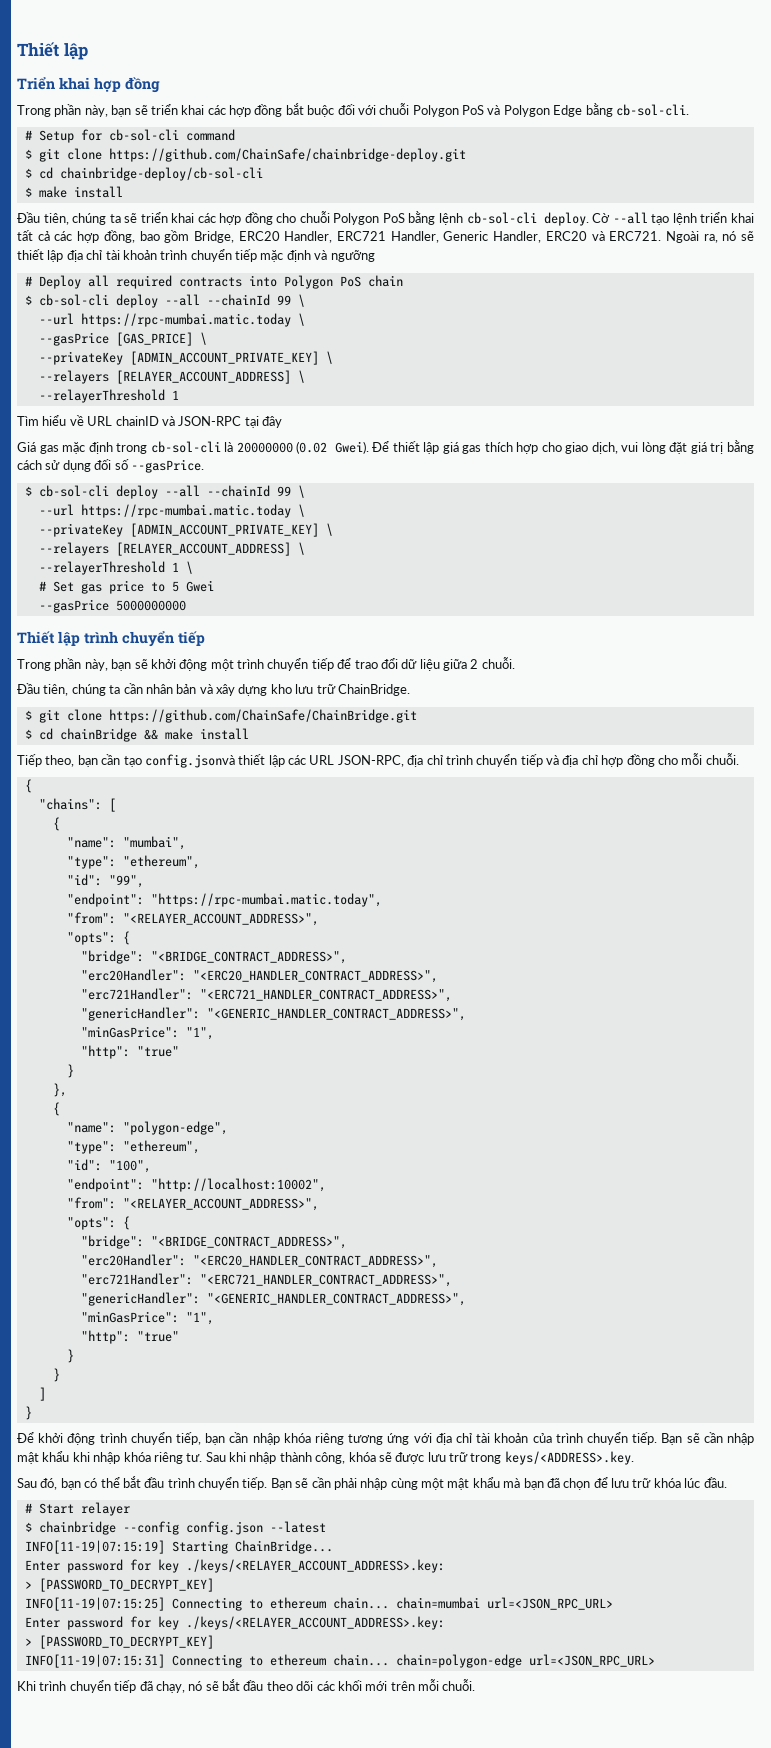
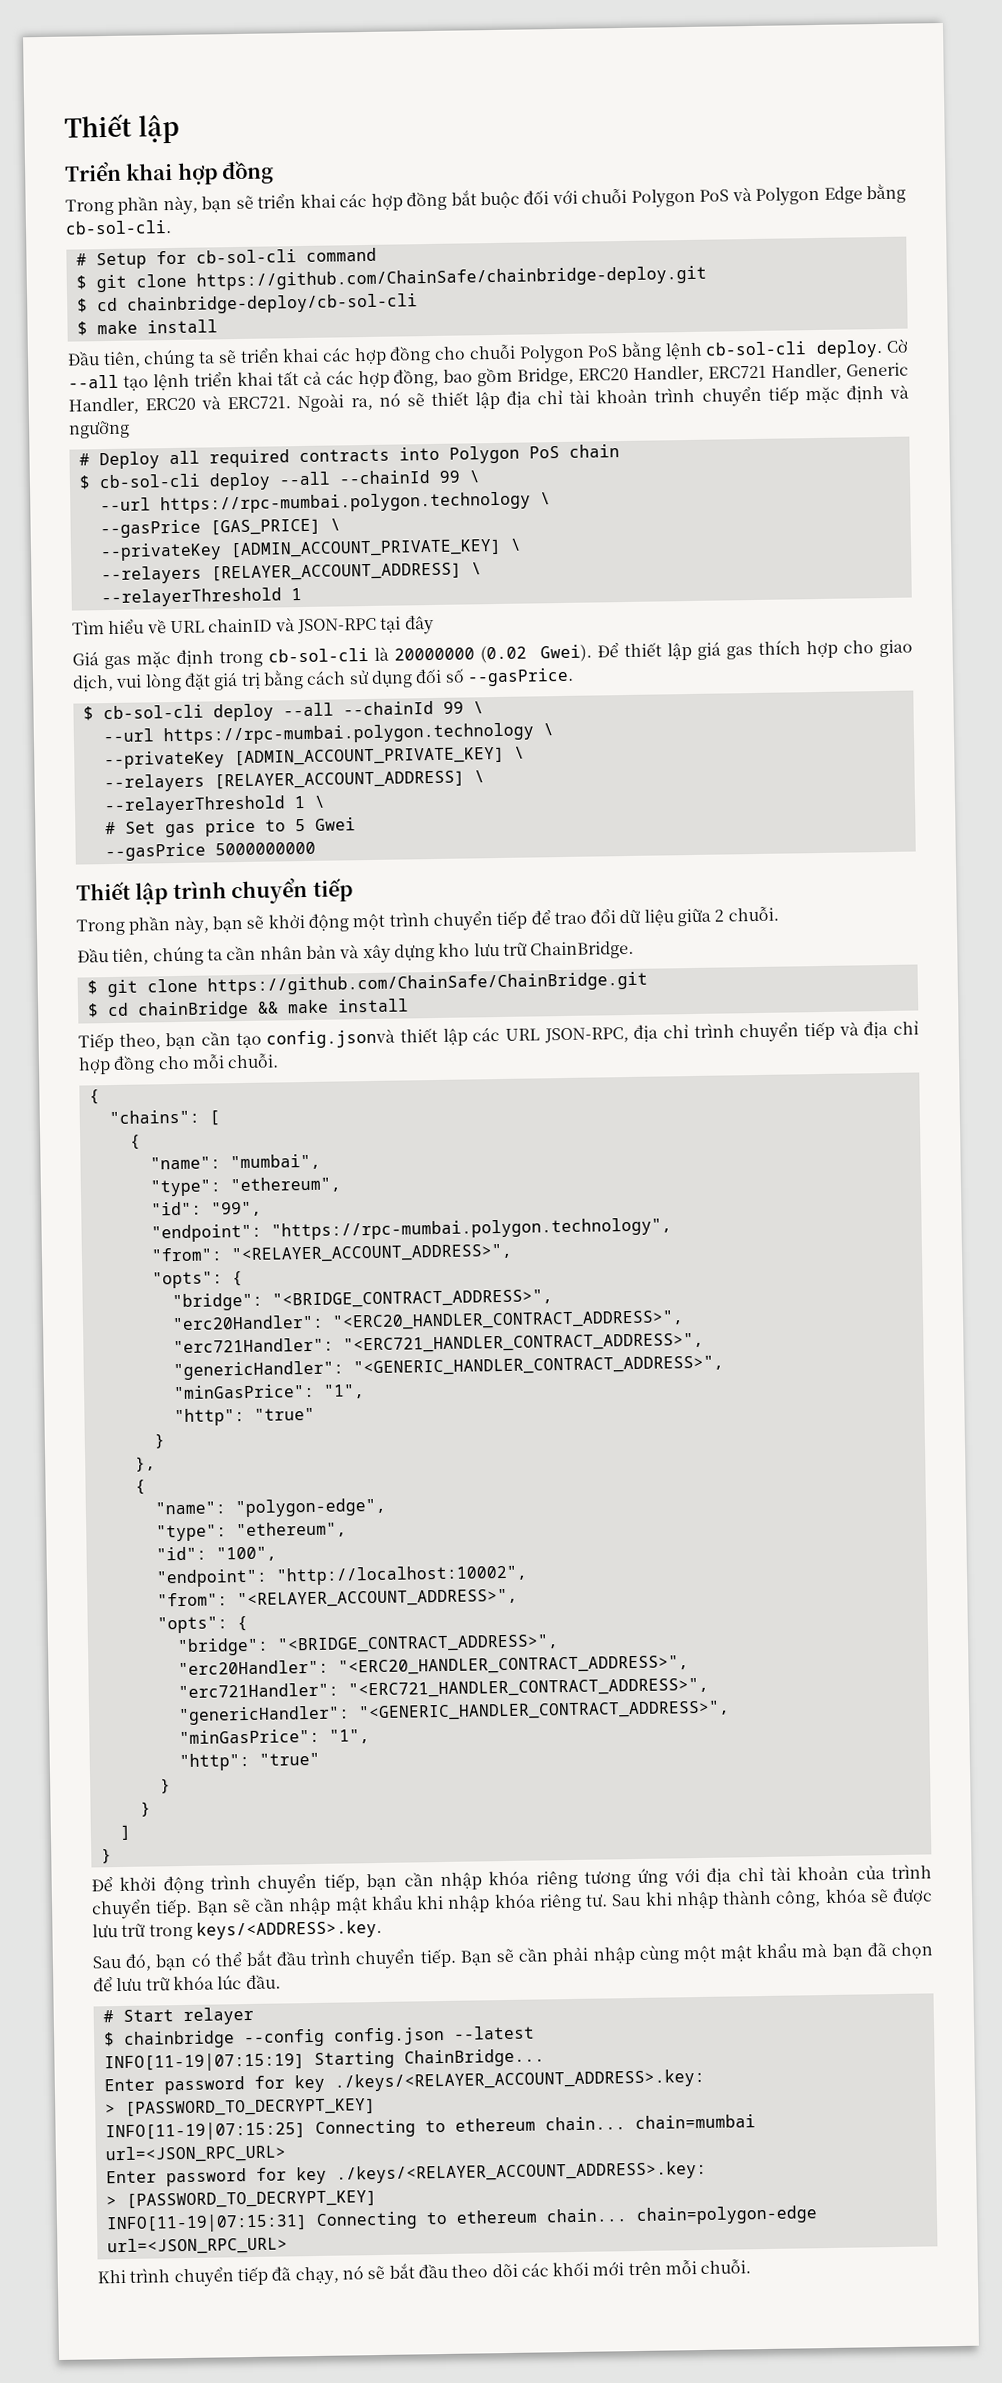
  # Deploy all required contracts into Polygon PoS chain
  $ cb-sol-cli deploy --all --chainId 99 \
- --url https://rpc-mumbai.matic.today \
+ --url https://rpc-mumbai.polygon.technology \
  Để thiết lập giá gas thích hợp cho giao dịch, vui lòng đặt giá trị bằng cách sử dụng đối số --gasPrice.
  $ cb-sol-cli deploy --all --chainId 99 \
- --url https://rpc-mumbai.matic.today \
+ --url https://rpc-mumbai.polygon.technology \
- "endpoint": "https://rpc-mumbai.matic.today",
+ "endpoint": "https://rpc-mumbai.polygon.technology",

